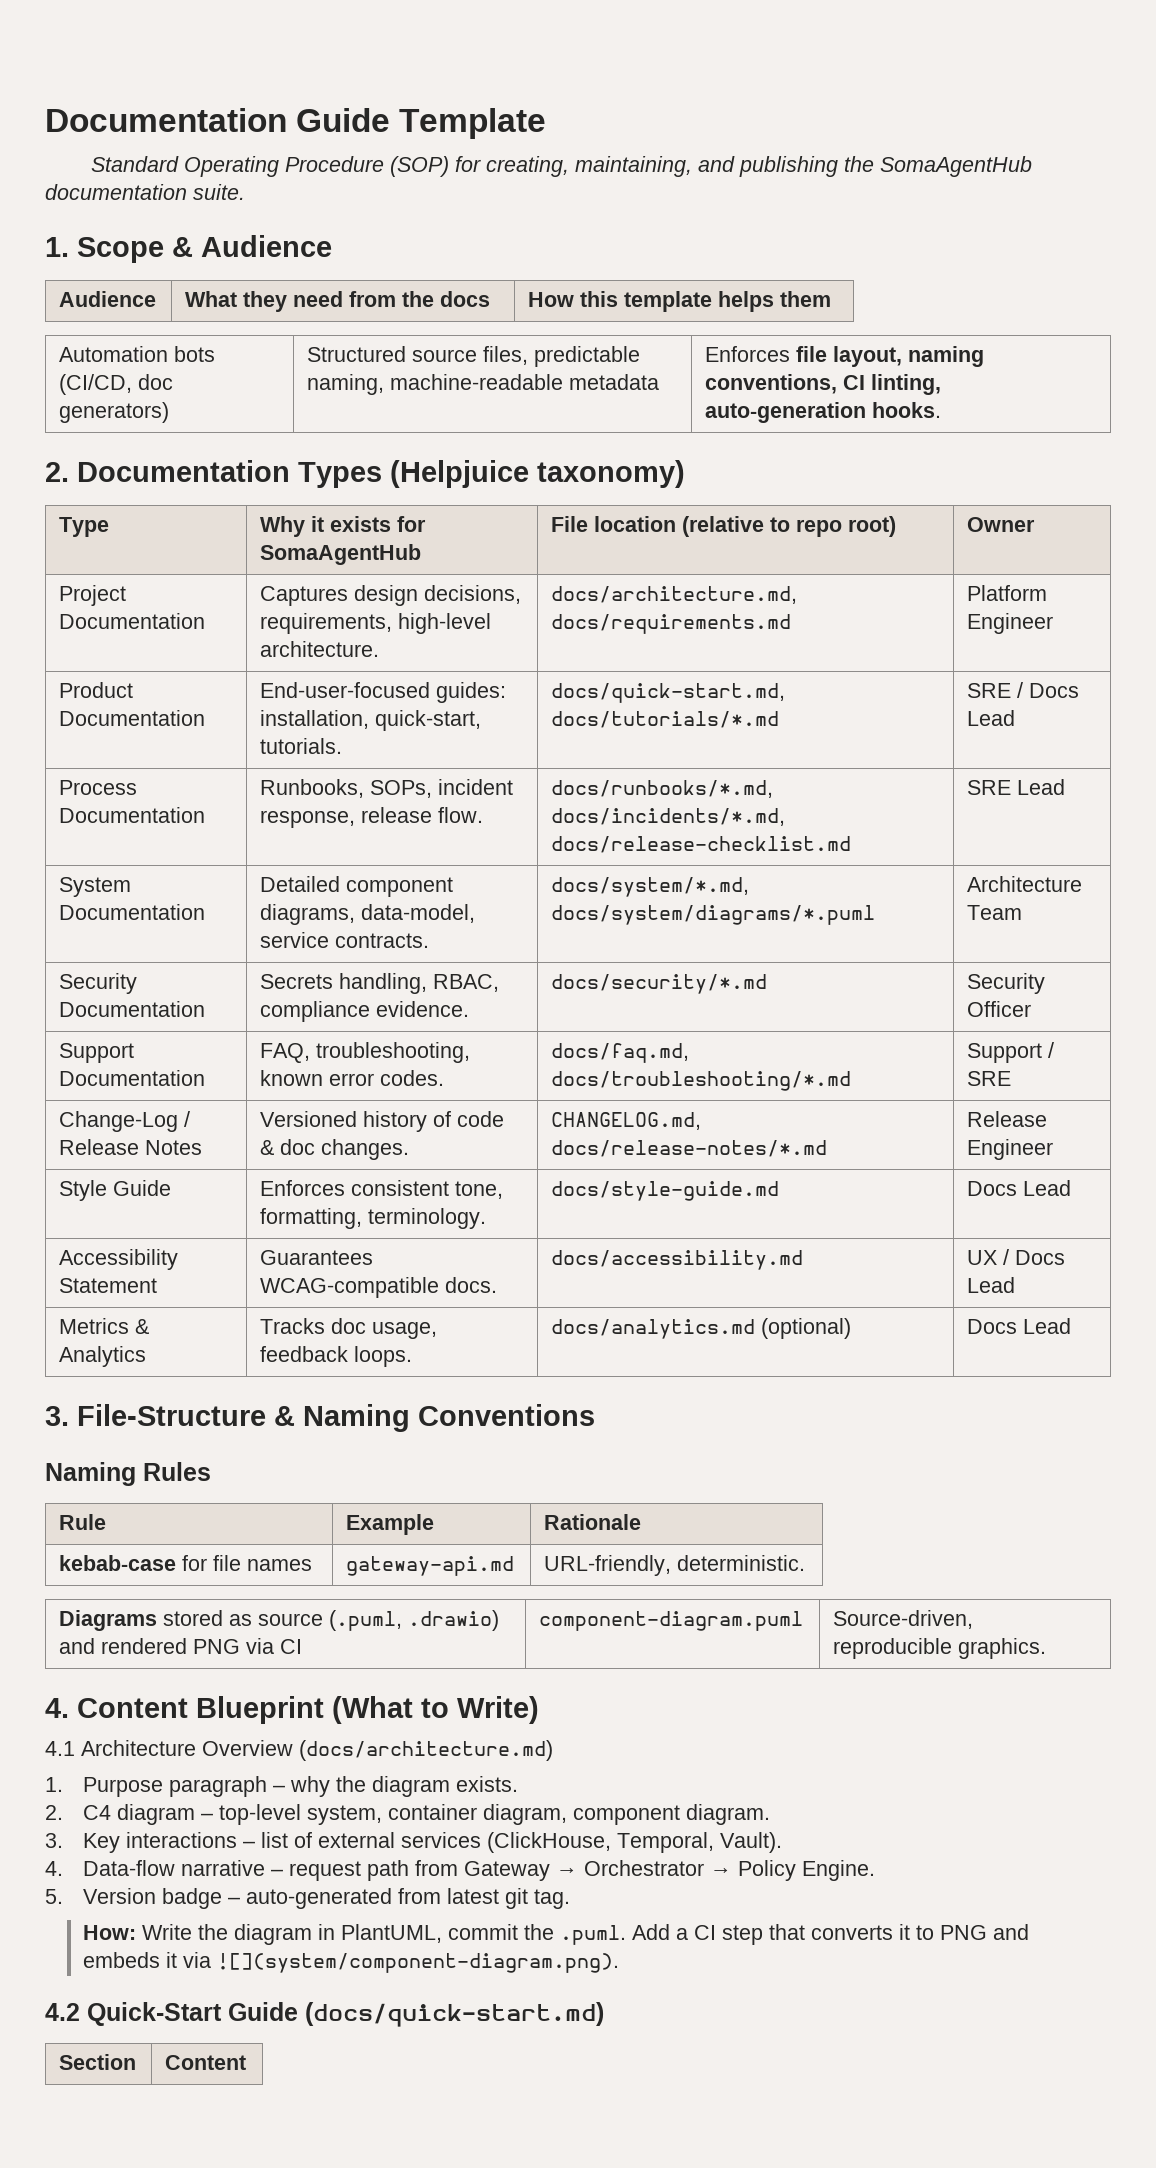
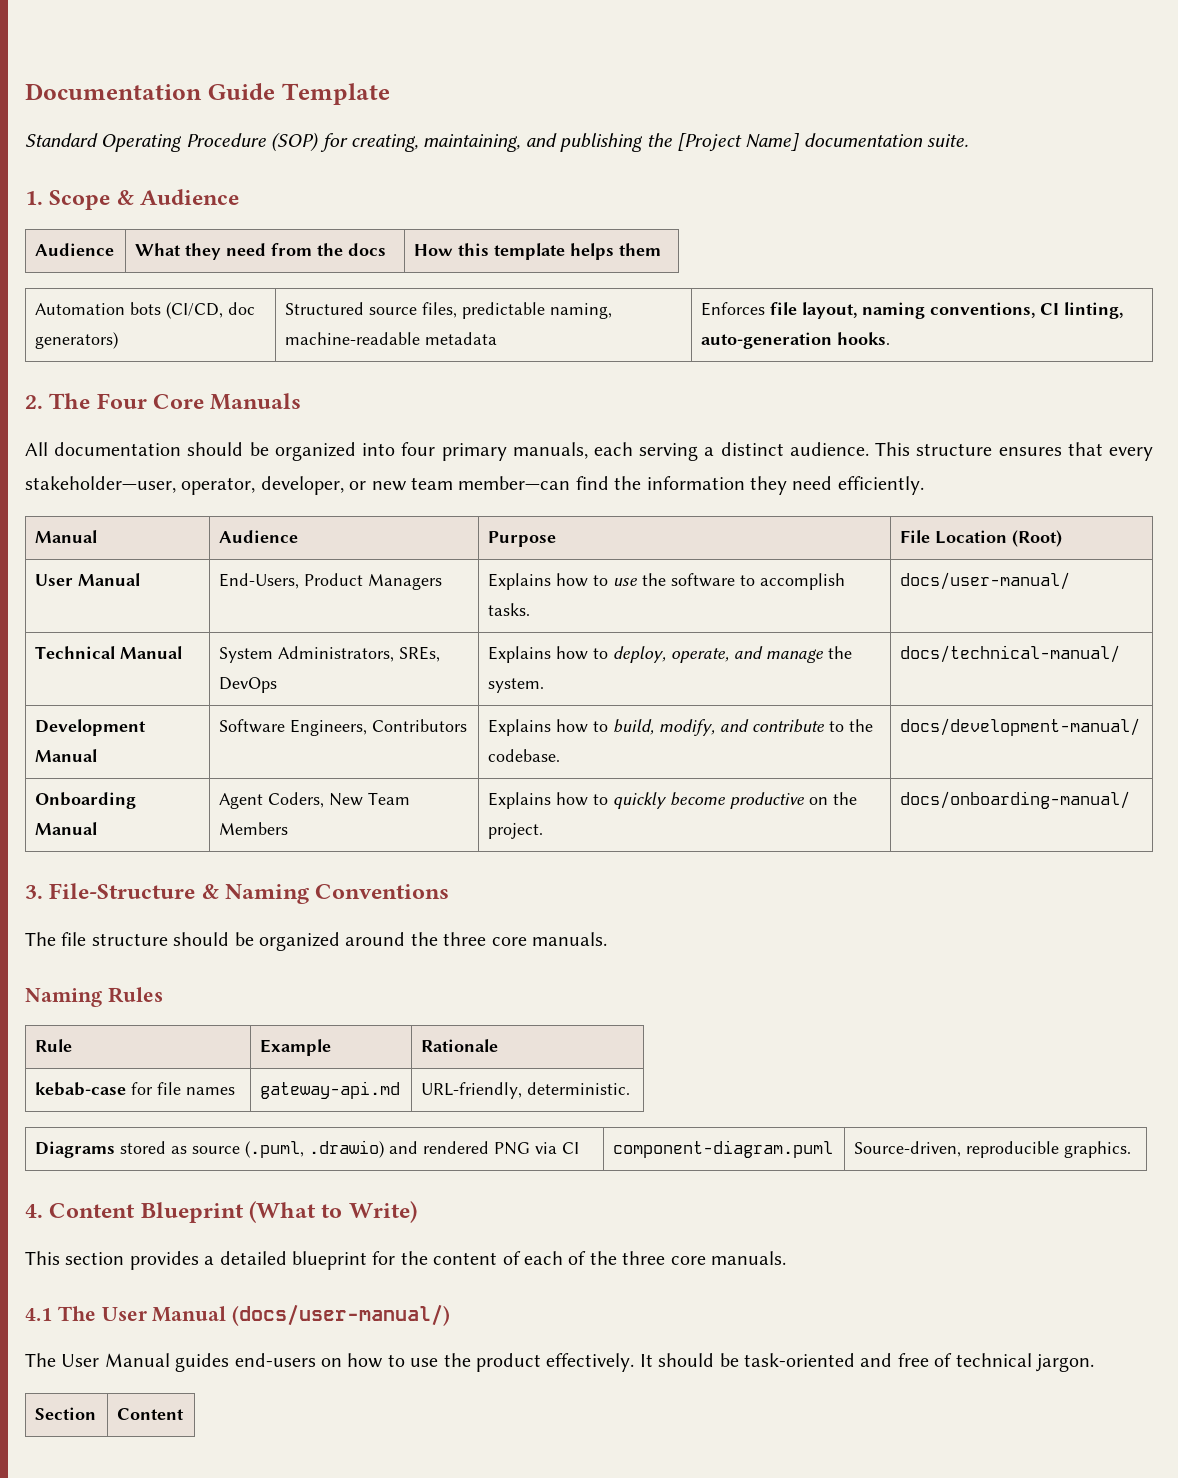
- Standard Operating Procedure (SOP) for creating, maintaining, and publishing the SomaAgentHub documentation suite.
+ Standard Operating Procedure (SOP) for creating, maintaining, and publishing the [Project Name] documentation suite.
- 2. Documentation Types (Helpjuice taxonomy)
- Type | Why it exists for SomaAgentHub | File location (relative to repo root) | Owner
- Project Documentation | Captures design decisions, requirements, high‑level architecture. | docs/architecture.md, docs/requirements.md | Platform Engineer
- Product Documentation | End‑user‑focused guides: installation, quick‑start, tutorials. | docs/quick-start.md, docs/tutorials/*.md | SRE / Docs Lead
- Process Documentation | Runbooks, SOPs, incident response, release flow. | docs/runbooks/*.md, docs/incidents/*.md, docs/release-checklist.md | SRE Lead
- System Documentation | Detailed component diagrams, data‑model, service contracts. | docs/system/*.md, docs/system/diagrams/*.puml | Architecture Team
- Security Documentation | Secrets handling, RBAC, compliance evidence. | docs/security/*.md | Security Officer
- Support Documentation | FAQ, troubleshooting, known error codes. | docs/faq.md, docs/troubleshooting/*.md | Support / SRE
- Change‑Log / Release Notes | Versioned history of code & doc changes. | CHANGELOG.md, docs/release-notes/*.md | Release Engineer
- Style Guide | Enforces consistent tone, formatting, terminology. | docs/style-guide.md | Docs Lead
- Accessibility Statement | Guarantees WCAG‑compatible docs. | docs/accessibility.md | UX / Docs Lead
- Metrics & Analytics | Tracks doc usage, feedback loops. | docs/analytics.md (optional) | Docs Lead
+ 2. The Four Core Manuals
+ All documentation should be organized into four primary manuals, each serving a distinct audience. This structure ensures that every stakeholder—user, operator, developer, or new team member—can find the information they need efficiently.
+ Manual | Audience | Purpose | File Location (Root)
+ User Manual | End-Users, Product Managers | Explains how to use the software to accomplish tasks. | docs/user-manual/
+ Technical Manual | System Administrators, SREs, DevOps | Explains how to deploy, operate, and manage the system. | docs/technical-manual/
+ Development Manual | Software Engineers, Contributors | Explains how to build, modify, and contribute to the codebase. | docs/development-manual/
+ Onboarding Manual | Agent Coders, New Team Members | Explains how to quickly become productive on the project. | docs/onboarding-manual/
+ The file structure should be organized around the three core manuals.
- 4.1 Architecture Overview (docs/architecture.md)
- 1. Purpose paragraph – why the diagram exists.
- 2. C4 diagram – top‑level system, container diagram, component diagram.
- 3. Key interactions – list of external services (ClickHouse, Temporal, Vault).
- 4. Data‑flow narrative – request path from Gateway → Orchestrator → Policy Engine.
- 5. Version badge – auto‑generated from latest git tag.
- How: Write the diagram in PlantUML, commit the .puml. Add a CI step that converts it to PNG and embeds it via ![](system/component-diagram.png).
- 4.2 Quick‑Start Guide (docs/quick-start.md)
+ This section provides a detailed blueprint for the content of each of the three core manuals.
+ 4.1 The User Manual (docs/user-manual/)
+ The User Manual guides end-users on how to use the product effectively. It should be task-oriented and free of technical jargon.

